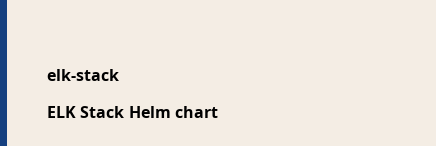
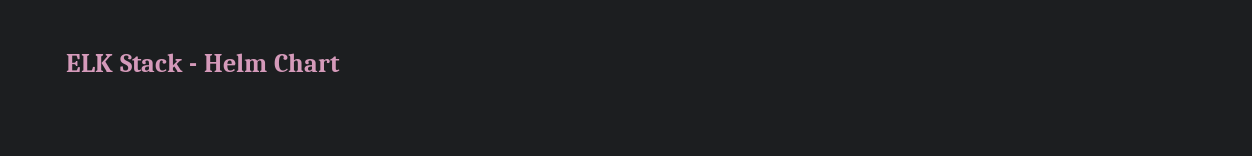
- elk-stack
- ELK Stack Helm chart
+ ELK Stack - Helm Chart

